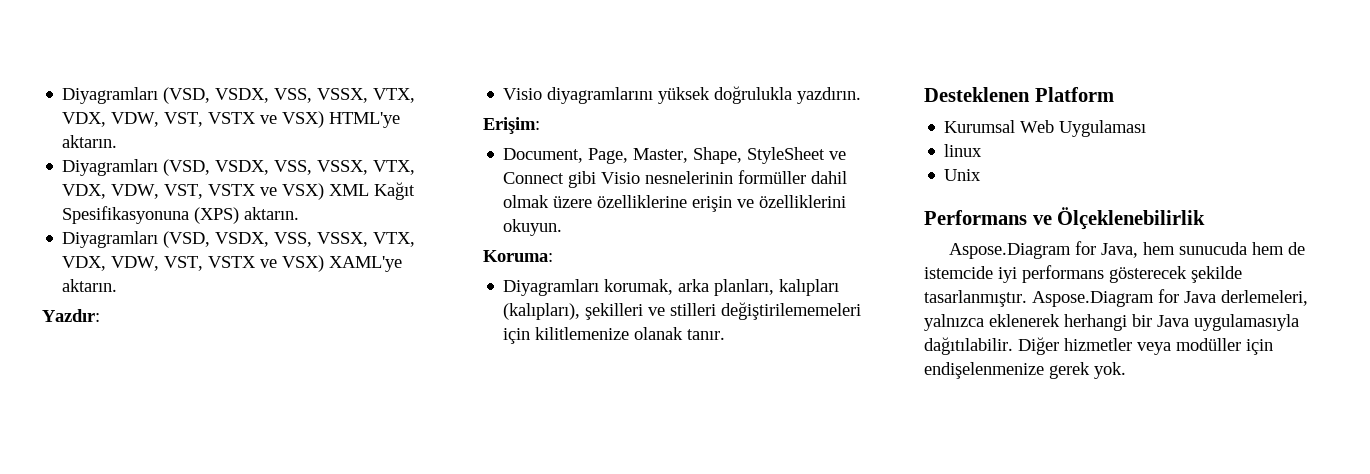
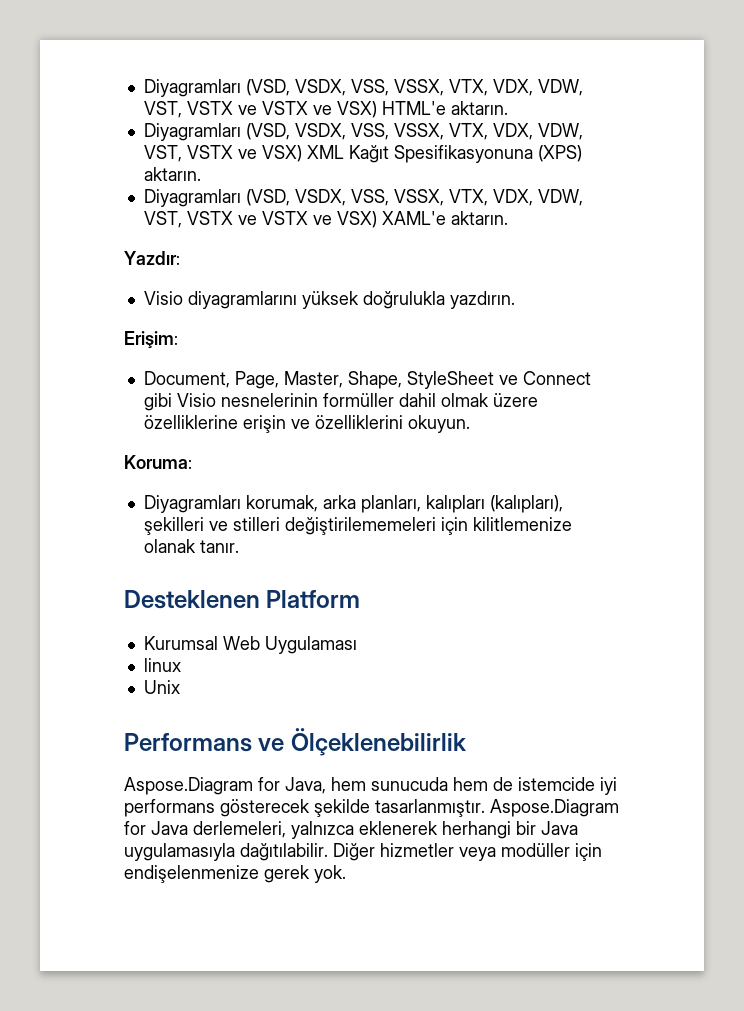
- Diyagramları (VSD, VSDX, VSS, VSSX, VTX, VDX, VDW, VST, VSTX ve VSX) HTML'ye aktarın.
+ Diyagramları (VSD, VSDX, VSS, VSSX, VTX, VDX, VDW, VST, VSTX ve VSTX ve VSX) HTML'e aktarın.
- Diyagramları (VSD, VSDX, VSS, VSSX, VTX, VDX, VDW, VST, VSTX ve VSX) XAML'ye aktarın.
+ Diyagramları (VSD, VSDX, VSS, VSSX, VTX, VDX, VDW, VST, VSTX ve VSTX ve VSX) XAML'e aktarın.

